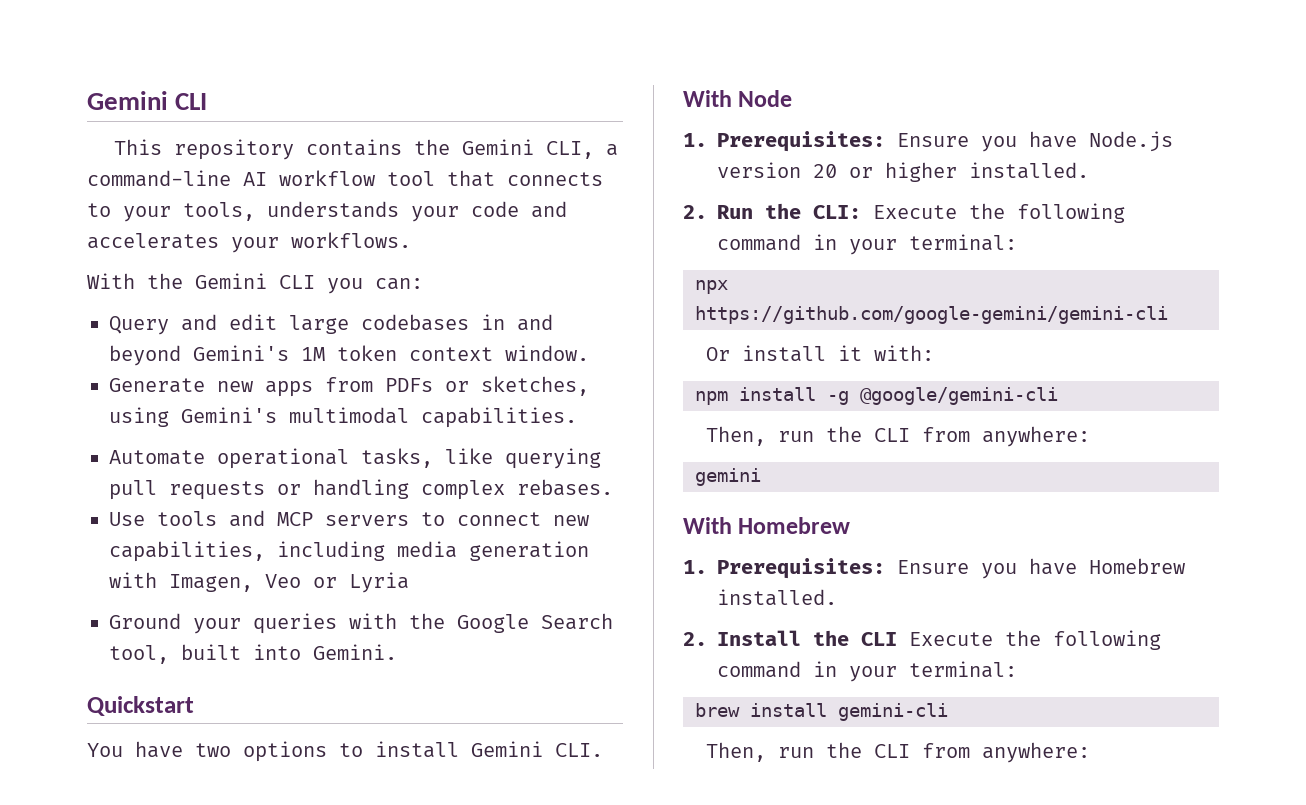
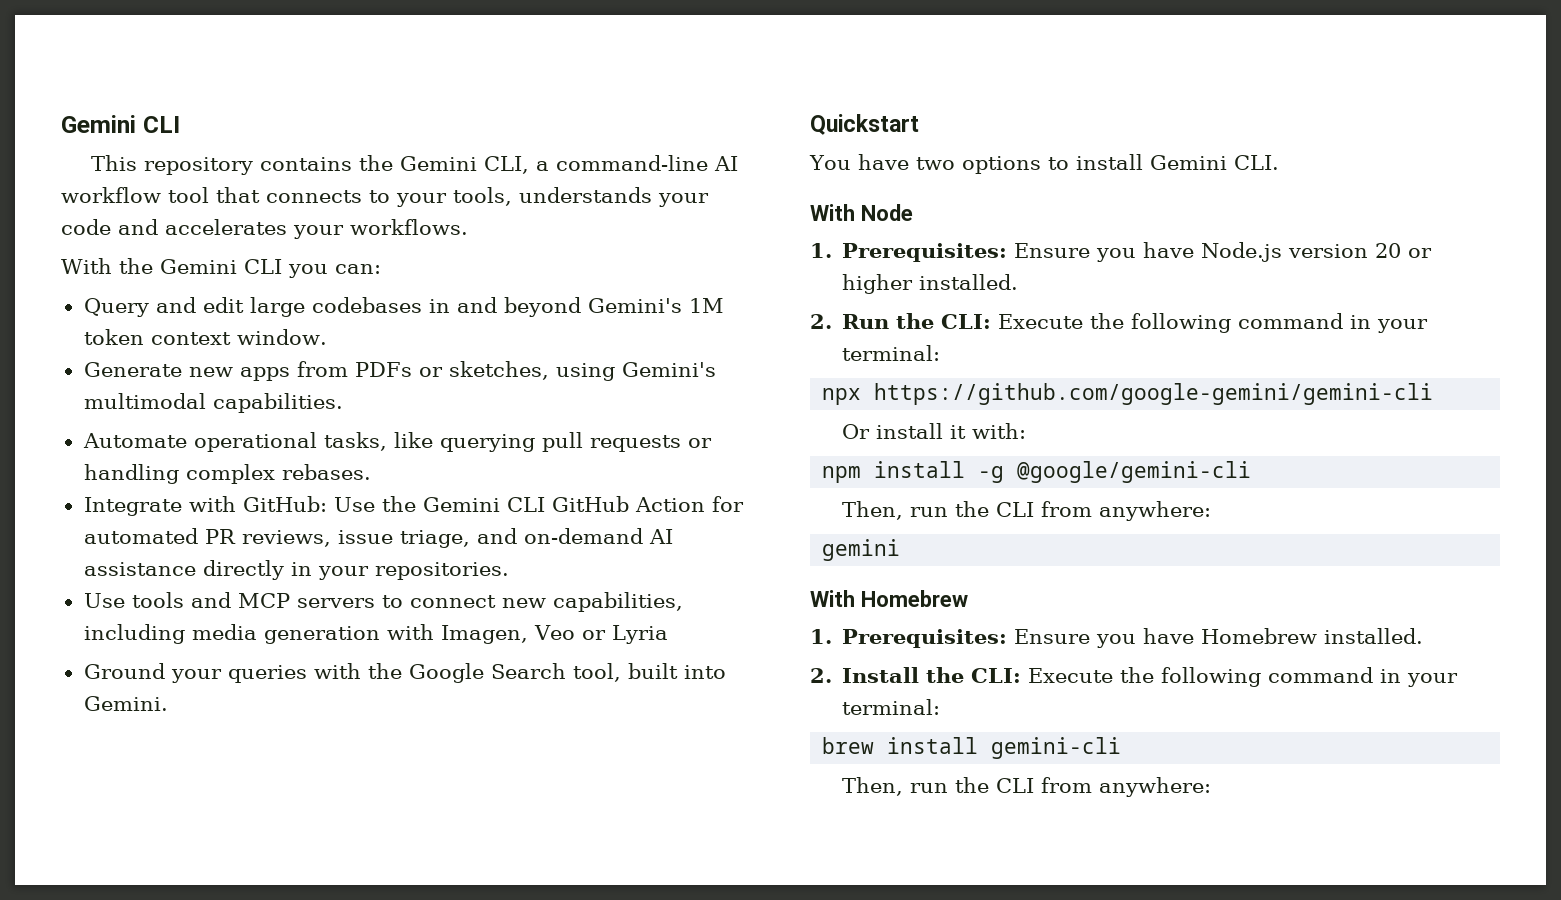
+ Integrate with GitHub: Use the Gemini CLI GitHub Action for automated PR reviews, issue triage, and on-demand AI assistance directly in your repositories.
- 2. Install the CLI Execute the following command in your terminal:
+ 2. Install the CLI: Execute the following command in your terminal:

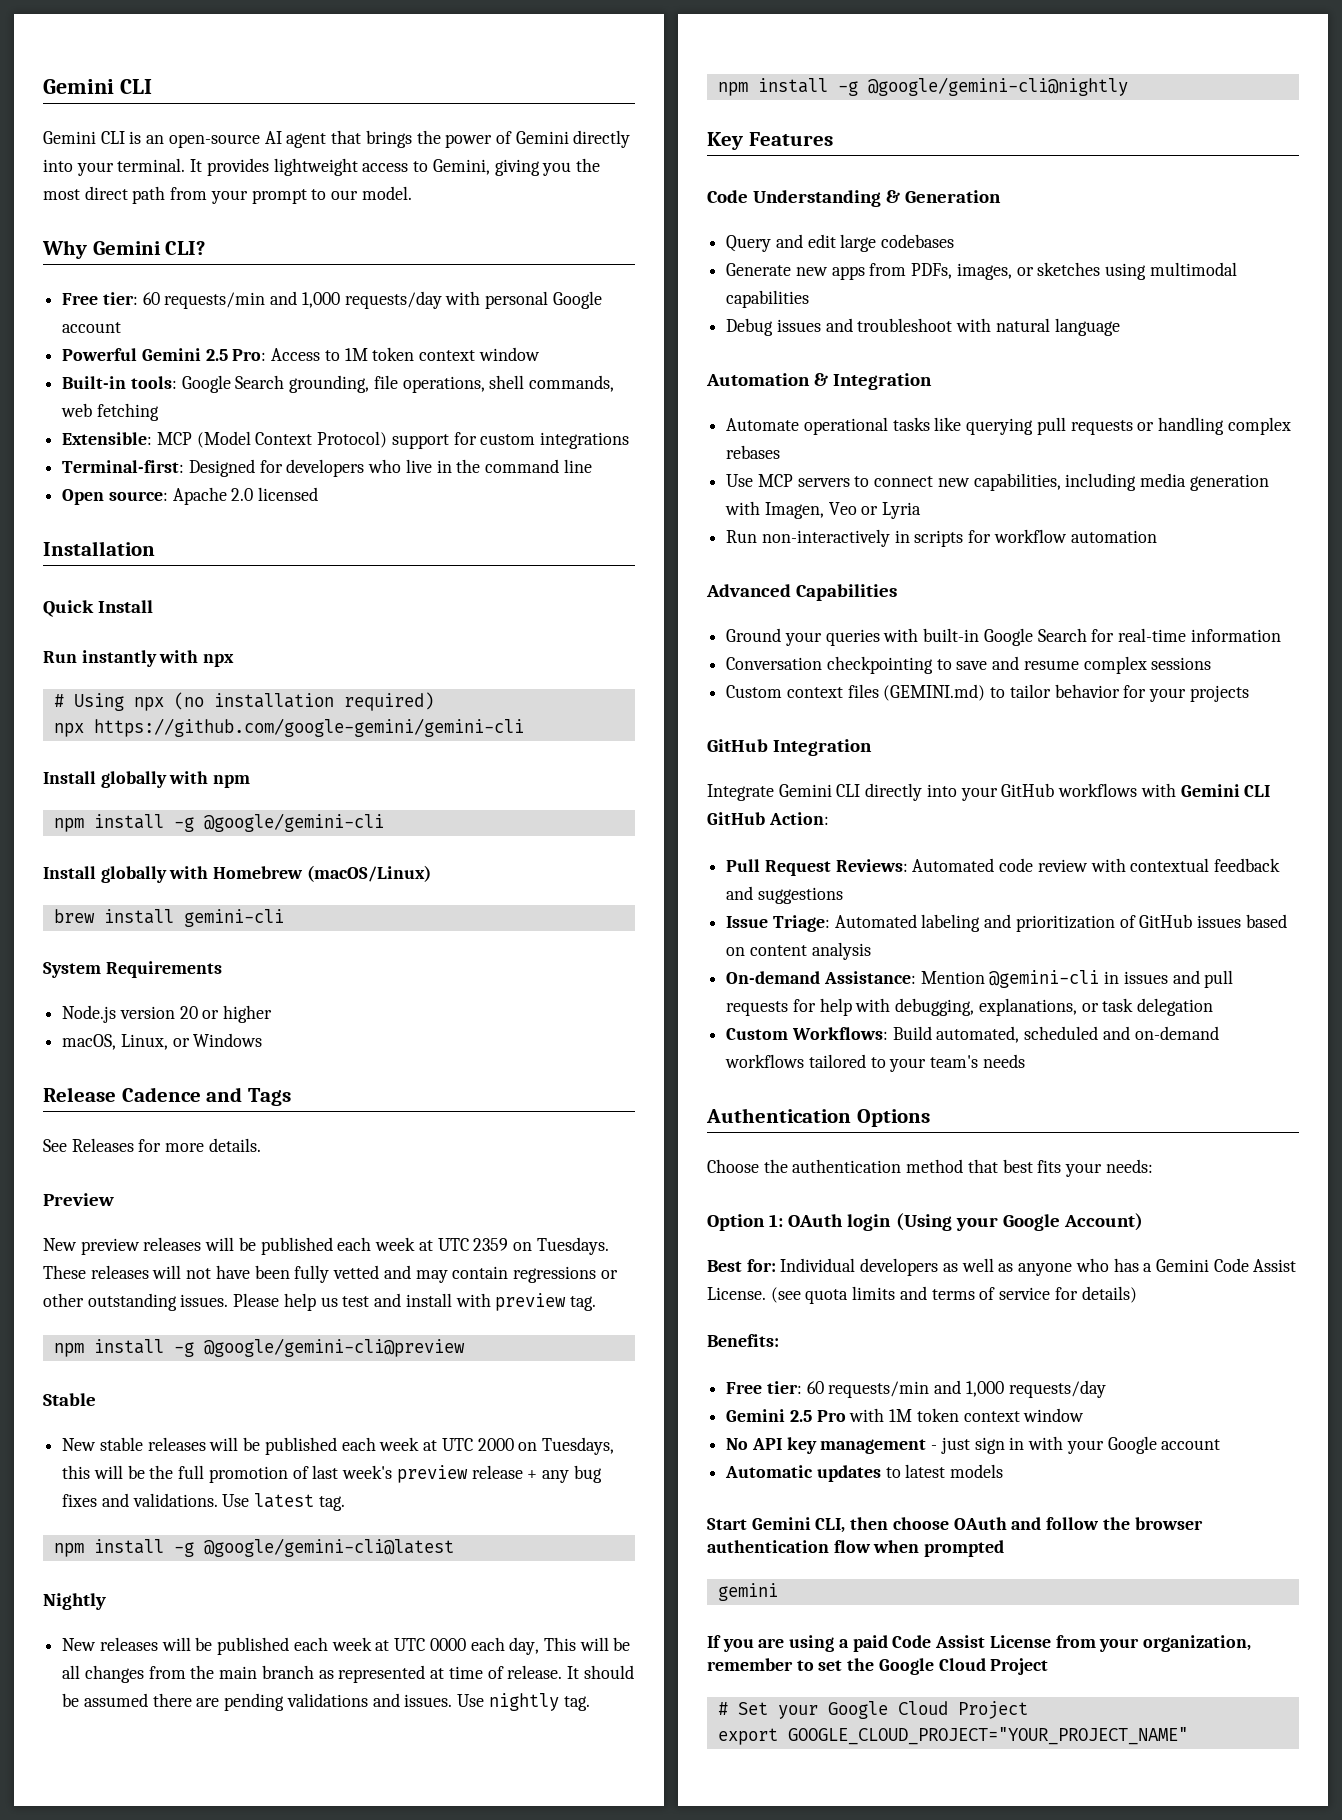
- This repository contains the Gemini CLI, a command-line AI workflow tool that connects to your tools, understands your code and accelerates your workflows.
- With the Gemini CLI you can:
+ Gemini CLI is an open-source AI agent that brings the power of Gemini directly into your terminal. It provides lightweight access to Gemini, giving you the most direct path from your prompt to our model.
+ Why Gemini CLI?
+ Free tier: 60 requests/min and 1,000 requests/day with personal Google account
+ Powerful Gemini 2.5 Pro: Access to 1M token context window
+ Built-in tools: Google Search grounding, file operations, shell commands, web fetching
+ Extensible: MCP (Model Context Protocol) support for custom integrations
+ Terminal-first: Designed for developers who live in the command line
+ Open source: Apache 2.0 licensed
+ Installation
+ Quick Install
+ Run instantly with npx
+ # Using npx (no installation required)
+ npx https://github.com/google-gemini/gemini-cli
+ Install globally with npm
+ npm install -g @google/gemini-cli
+ Install globally with Homebrew (macOS/Linux)
+ brew install gemini-cli
+ System Requirements
+ Node.js version 20 or higher
+ macOS, Linux, or Windows
+ Release Cadence and Tags
+ See Releases for more details.
+ Preview
+ New preview releases will be published each week at UTC 2359 on Tuesdays. These releases will not have been fully vetted and may contain regressions or other outstanding issues. Please help us test and install with preview tag.
+ npm install -g @google/gemini-cli@preview
+ Stable
+ New stable releases will be published each week at UTC 2000 on Tuesdays, this will be the full promotion of last week's preview release + any bug fixes and validations. Use latest tag.
+ npm install -g @google/gemini-cli@latest
+ Nightly
+ New releases will be published each week at UTC 0000 each day, This will be all changes from the main branch as represented at time of release. It should be assumed there are pending validations and issues. Use nightly tag.
+ npm install -g @google/gemini-cli@nightly
+ Key Features
+ Code Understanding & Generation
- Query and edit large codebases in and beyond Gemini's 1M token context window.
- Generate new apps from PDFs or sketches, using Gemini's multimodal capabilities.
+ Query and edit large codebases
+ Generate new apps from PDFs, images, or sketches using multimodal capabilities
+ Debug issues and troubleshoot with natural language
+ Automation & Integration
- Automate operational tasks, like querying pull requests or handling complex rebases.
- Integrate with GitHub: Use the Gemini CLI GitHub Action for automated PR reviews, issue triage, and on-demand AI assistance directly in your repositories.
- Use tools and MCP servers to connect new capabilities, including media generation with Imagen, Veo or Lyria
+ Automate operational tasks like querying pull requests or handling complex rebases
+ Use MCP servers to connect new capabilities, including media generation with Imagen, Veo or Lyria
+ Run non-interactively in scripts for workflow automation
+ Advanced Capabilities
- Ground your queries with the Google Search tool, built into Gemini.
- Quickstart
- You have two options to install Gemini CLI.
- With Node
- 1. Prerequisites: Ensure you have Node.js version 20 or higher installed.
- 2. Run the CLI: Execute the following command in your terminal:
- npx https://github.com/google-gemini/gemini-cli
- Or install it with:
- npm install -g @google/gemini-cli
- Then, run the CLI from anywhere:
+ Ground your queries with built-in Google Search for real-time information
+ Conversation checkpointing to save and resume complex sessions
+ Custom context files (GEMINI.md) to tailor behavior for your projects
+ GitHub Integration
+ Integrate Gemini CLI directly into your GitHub workflows with Gemini CLI GitHub Action:
+ Pull Request Reviews: Automated code review with contextual feedback and suggestions
+ Issue Triage: Automated labeling and prioritization of GitHub issues based on content analysis
+ On-demand Assistance: Mention @gemini-cli in issues and pull requests for help with debugging, explanations, or task delegation
+ Custom Workflows: Build automated, scheduled and on-demand workflows tailored to your team's needs
+ Authentication Options
+ Choose the authentication method that best fits your needs:
+ Option 1: OAuth login (Using your Google Account)
+ Best for: Individual developers as well as anyone who has a Gemini Code Assist License. (see quota limits and terms of service for details)
+ Benefits:
+ Free tier: 60 requests/min and 1,000 requests/day
+ Gemini 2.5 Pro with 1M token context window
+ No API key management - just sign in with your Google account
+ Automatic updates to latest models
+ Start Gemini CLI, then choose OAuth and follow the browser authentication flow when prompted
  gemini
- With Homebrew
- 1. Prerequisites: Ensure you have Homebrew installed.
- 2. Install the CLI: Execute the following command in your terminal:
- brew install gemini-cli
- Then, run the CLI from anywhere:
+ If you are using a paid Code Assist License from your organization, remember to set the Google Cloud Project
+ # Set your Google Cloud Project
+ export GOOGLE_CLOUD_PROJECT="YOUR_PROJECT_NAME"

